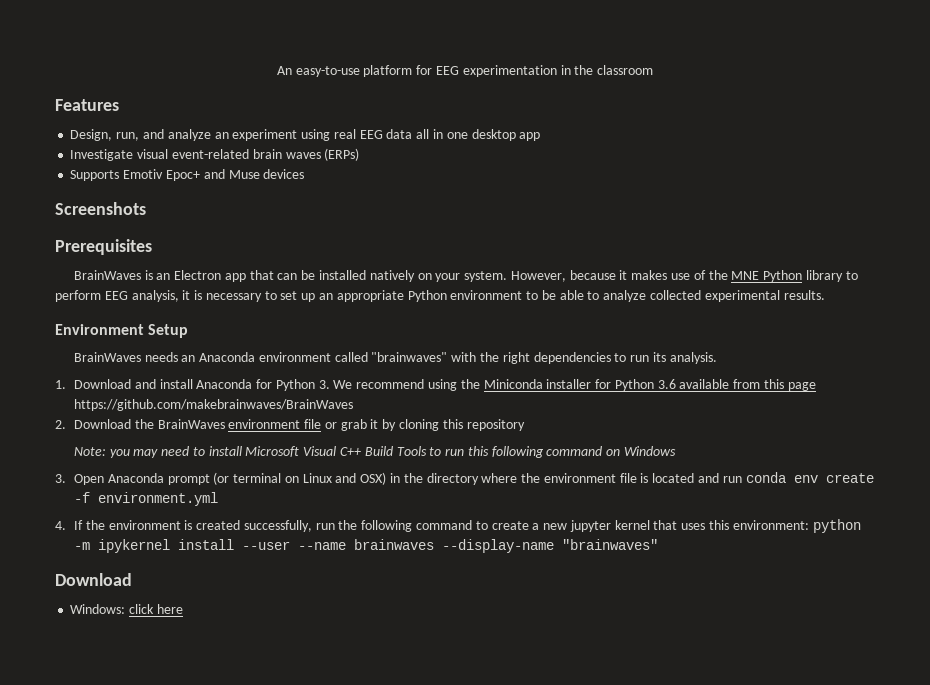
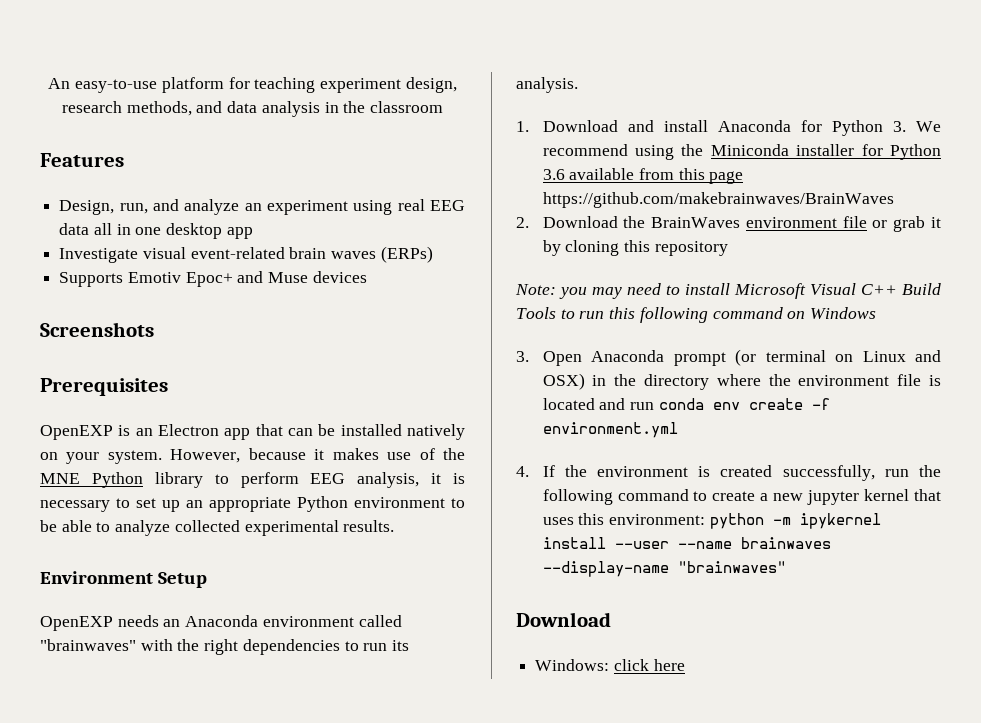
- An easy-to-use platform for EEG experimentation in the classroom
+ An easy-to-use platform for teaching experiment design, research methods, and data analysis in the classroom
- BrainWaves is an Electron app that can be installed natively on your system.
+ OpenEXP is an Electron app that can be installed natively on your system.
- BrainWaves needs an Anaconda environment called "brainwaves" with the right dependencies to run its analysis.
+ OpenEXP needs an Anaconda environment called "brainwaves" with the right dependencies to run its analysis.

